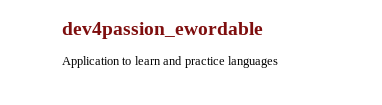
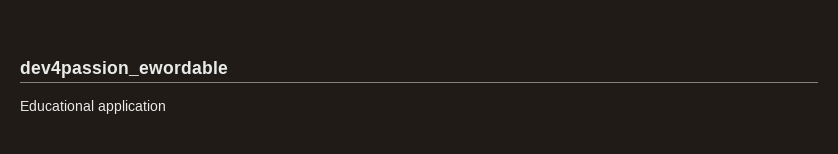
- Application to learn and practice languages
+ Educational application

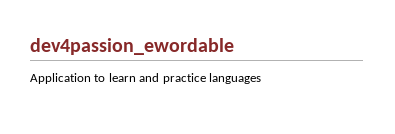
- Educational application
+ Application to learn and practice languages

